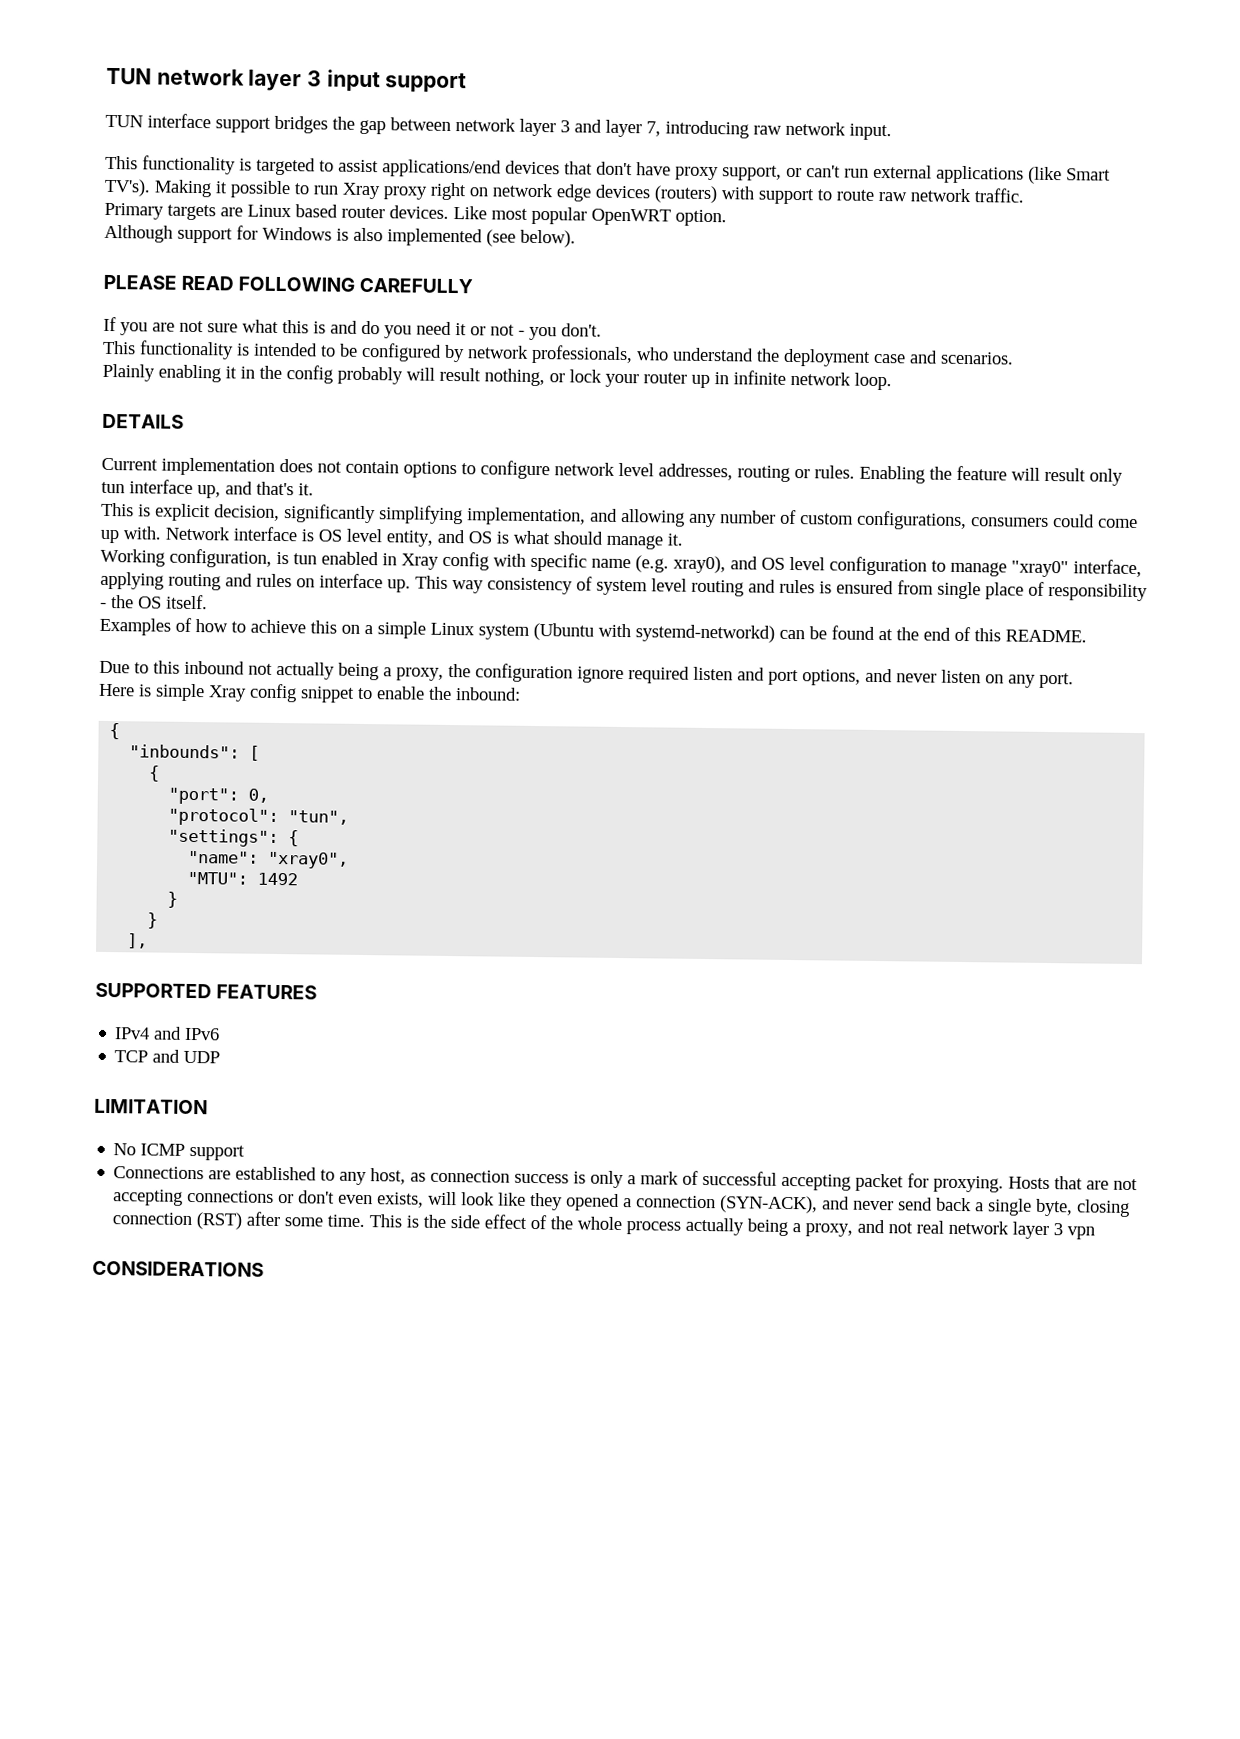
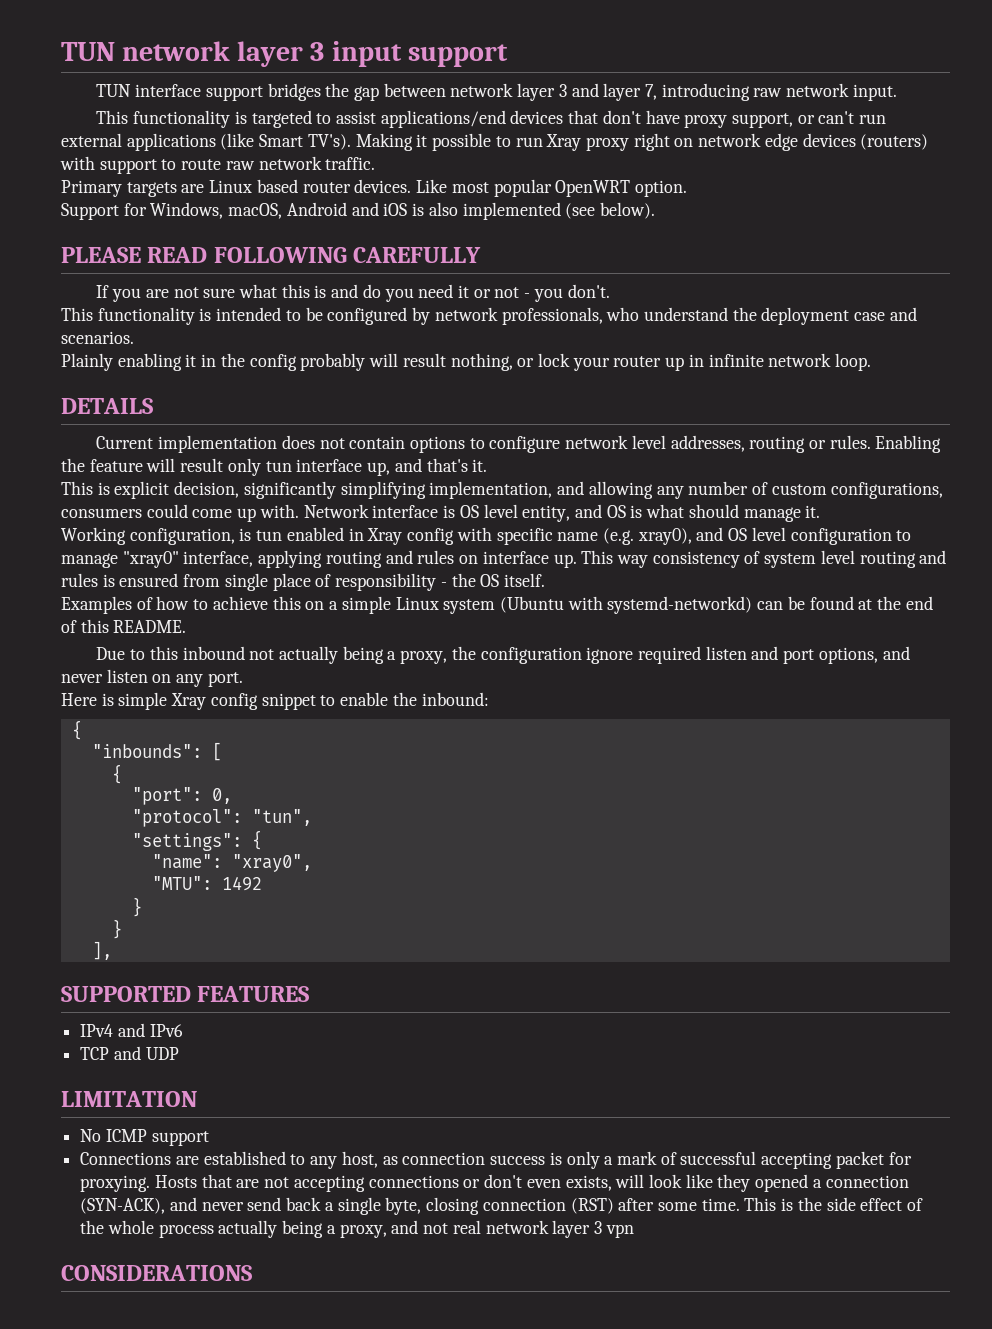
- Although support for Windows is also implemented (see below).
+ Support for Windows, macOS, Android and iOS is also implemented (see below).

